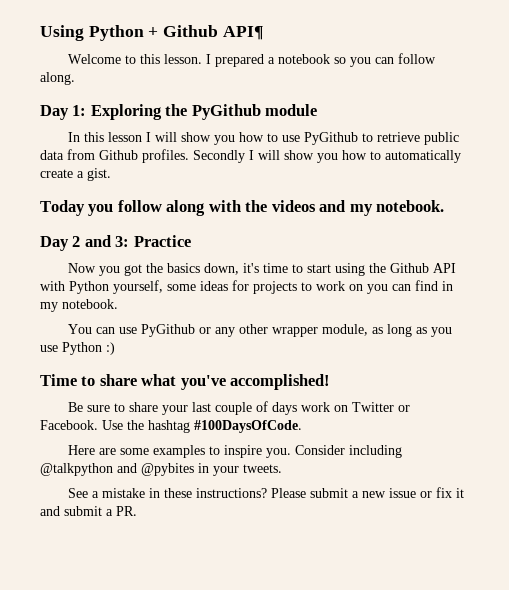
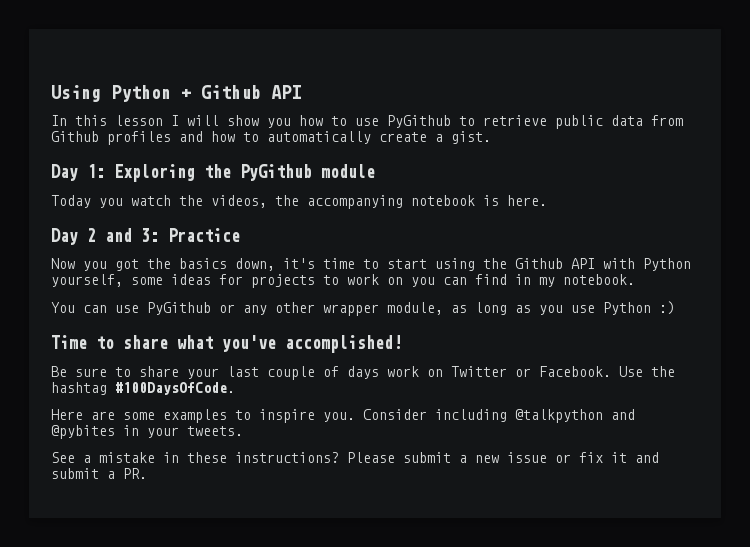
- Using Python + Github API¶
- Welcome to this lesson. I prepared a notebook so you can follow along.
- Day 1: Exploring the PyGithub module
+ Using Python + Github API
- In this lesson I will show you how to use PyGithub to retrieve public data from Github profiles. Secondly I will show you how to automatically create a gist.
+ In this lesson I will show you how to use PyGithub to retrieve public data from Github profiles and how to automatically create a gist.
- Today you follow along with the videos and my notebook.
+ Day 1: Exploring the PyGithub module
+ Today you watch the videos, the accompanying notebook is here.

